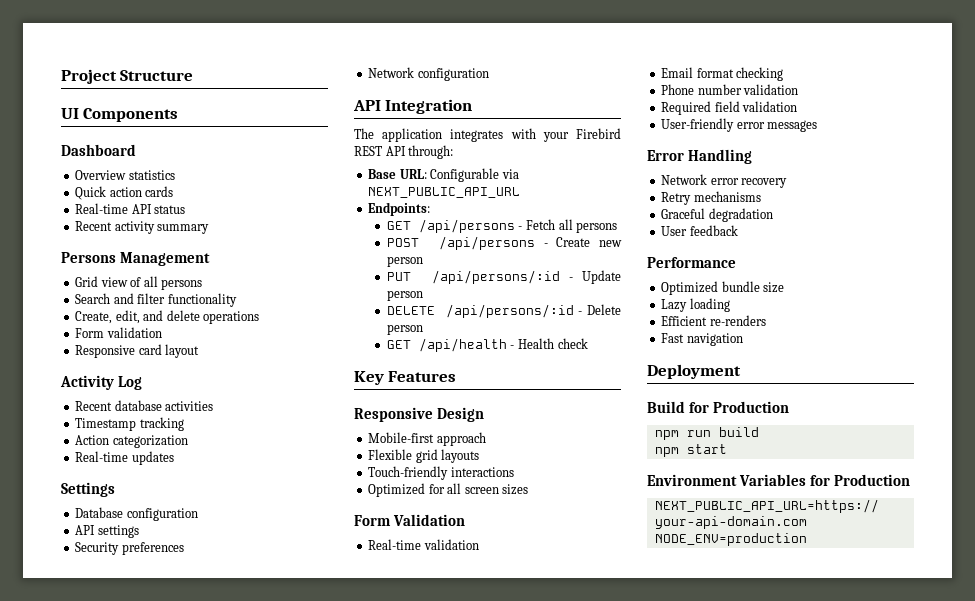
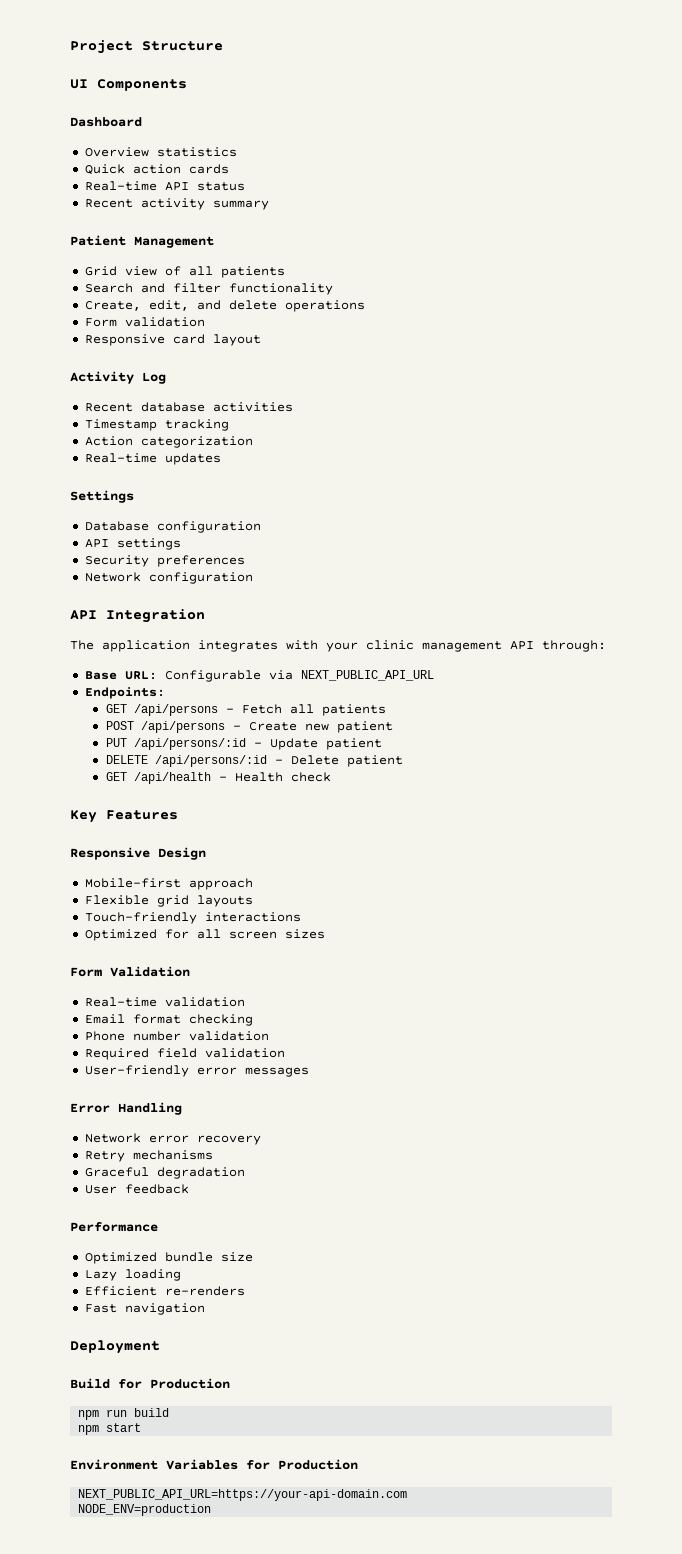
- Persons Management
+ Patient Management
- Grid view of all persons
+ Grid view of all patients
- The application integrates with your Firebird REST API through:
+ The application integrates with your clinic management API through:
- GET /api/persons - Fetch all persons
+ GET /api/persons - Fetch all patients
- POST /api/persons - Create new person
+ POST /api/persons - Create new patient
- PUT /api/persons/:id - Update person
+ PUT /api/persons/:id - Update patient
- DELETE /api/persons/:id - Delete person
+ DELETE /api/persons/:id - Delete patient

